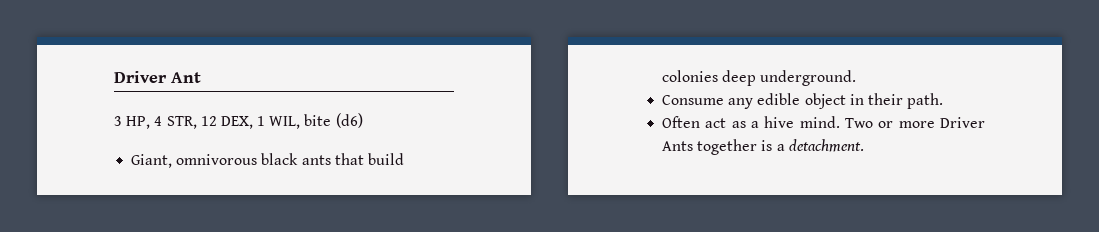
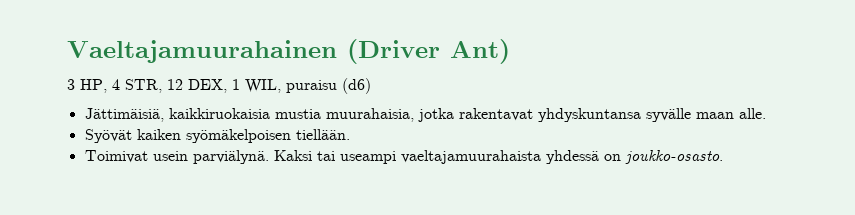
- Driver Ant
+ Vaeltajamuurahainen (Driver Ant)
- 3 HP, 4 STR, 12 DEX, 1 WIL, bite (d6)
+ 3 HP, 4 STR, 12 DEX, 1 WIL, puraisu (d6)
- Giant, omnivorous black ants that build colonies deep underground.
- Consume any edible object in their path.
- Often act as a hive mind. Two or more Driver Ants together is a detachment.
+ Jättimäisiä, kaikkiruokaisia mustia muurahaisia, jotka rakentavat yhdyskuntansa syvälle maan alle.
+ Syövät kaiken syömäkelpoisen tiellään.
+ Toimivat usein parviälynä. Kaksi tai useampi vaeltajamuurahaista yhdessä on joukko-osasto.

